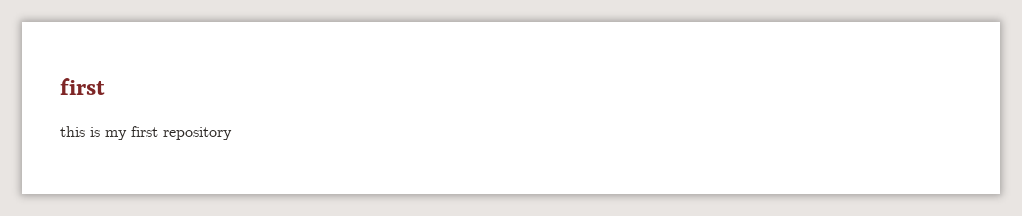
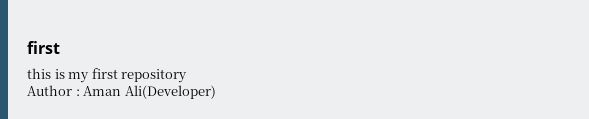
+ Author : Aman Ali(Developer)

